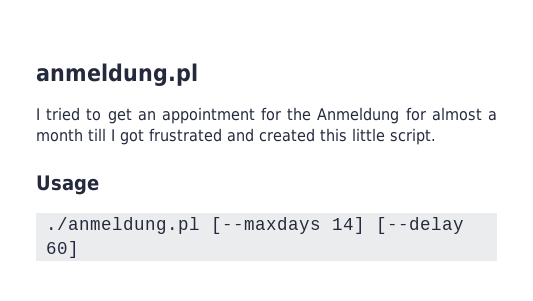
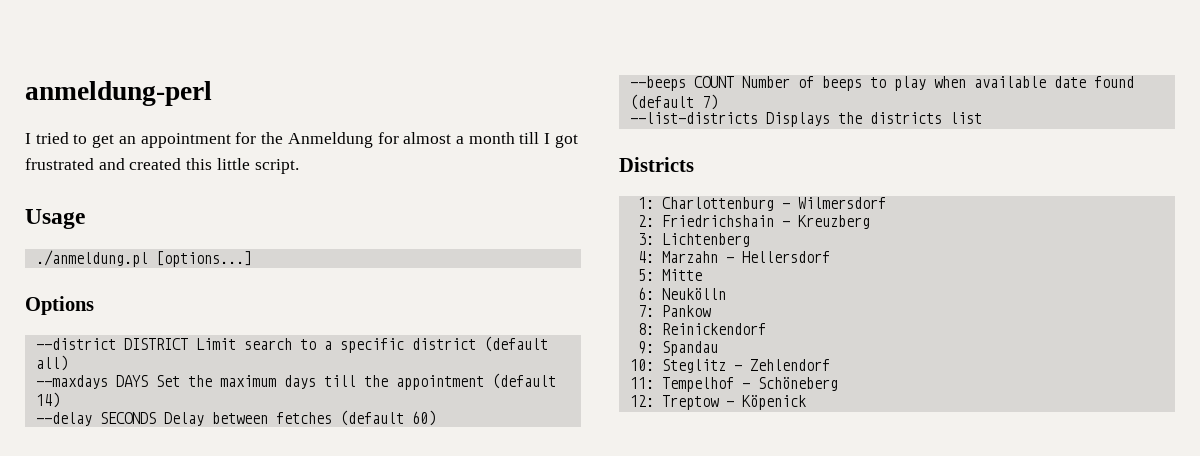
- anmeldung.pl
+ anmeldung-perl
- ./anmeldung.pl [--maxdays 14] [--delay 60]
+ ./anmeldung.pl [options...]
+ Options
+ --district DISTRICT Limit search to a specific district (default all)
+ --maxdays DAYS Set the maximum days till the appointment (default 14)
+ --delay SECONDS Delay between fetches (default 60)
+ --beeps COUNT Number of beeps to play when available date found (default 7)
+ --list-districts Displays the districts list
+ Districts
+ 1: Charlottenburg - Wilmersdorf
+ 2: Friedrichshain - Kreuzberg
+ 3: Lichtenberg
+ 4: Marzahn - Hellersdorf
+ 5: Mitte
+ 6: Neukölln
+ 7: Pankow
+ 8: Reinickendorf
+ 9: Spandau
+ 10: Steglitz - Zehlendorf
+ 11: Tempelhof - Schöneberg
+ 12: Treptow - Köpenick

